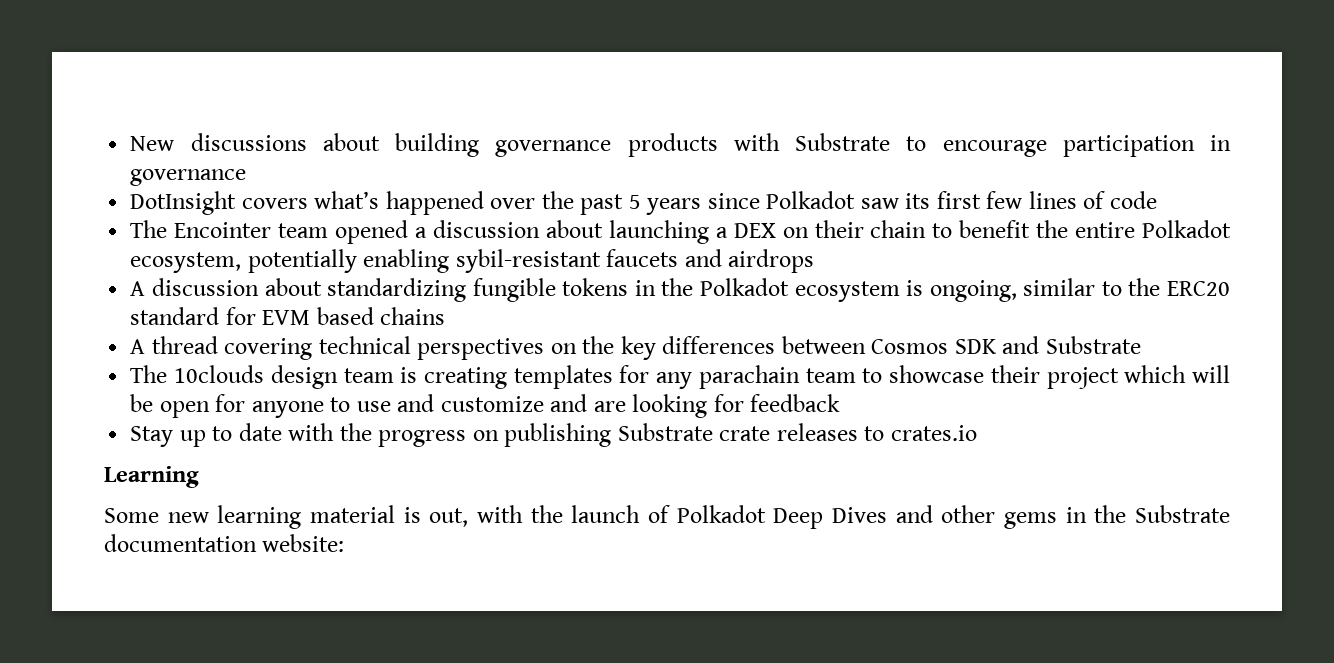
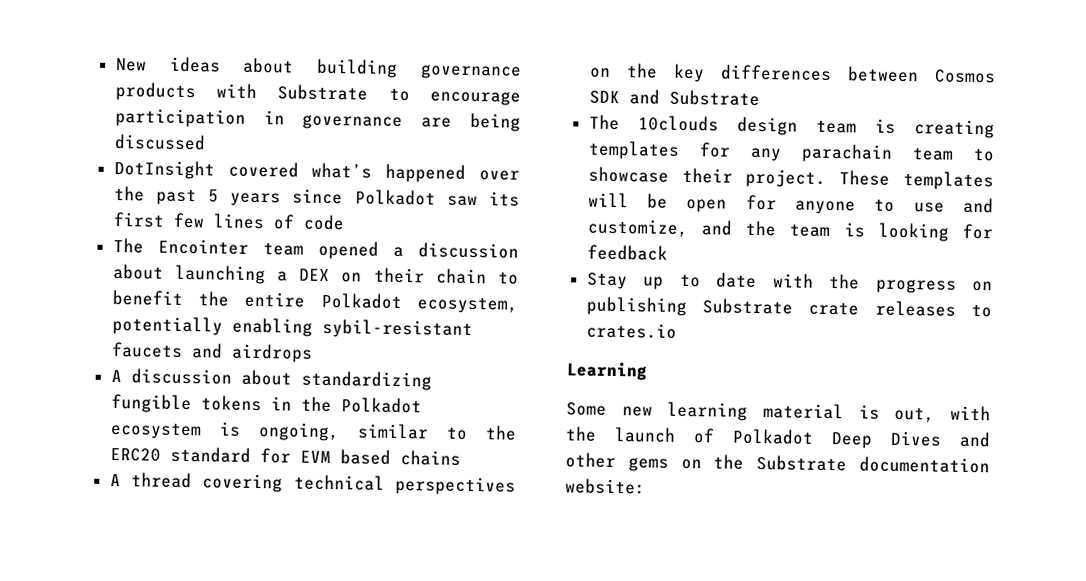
- New discussions about building governance products with Substrate to encourage participation in governance
+ New ideas about building governance products with Substrate to encourage participation in governance are being discussed
- DotInsight covers what’s happened over the past 5 years since Polkadot saw its first few lines of code
+ DotInsight covered what’s happened over the past 5 years since Polkadot saw its first few lines of code
- The 10clouds design team is creating templates for any parachain team to showcase their project which will be open for anyone to use and customize and are looking for feedback
+ The 10clouds design team is creating templates for any parachain team to showcase their project. These templates will be open for anyone to use and customize, and the team is looking for feedback
- Some new learning material is out, with the launch of Polkadot Deep Dives and other gems in the Substrate documentation website:
+ Some new learning material is out, with the launch of Polkadot Deep Dives and other gems on the Substrate documentation website:

